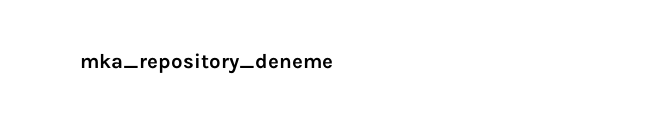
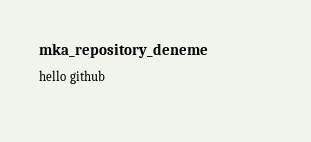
+ hello github

